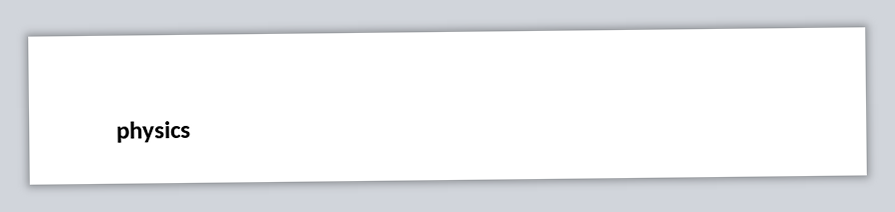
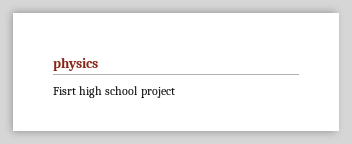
+ Fisrt high school project

